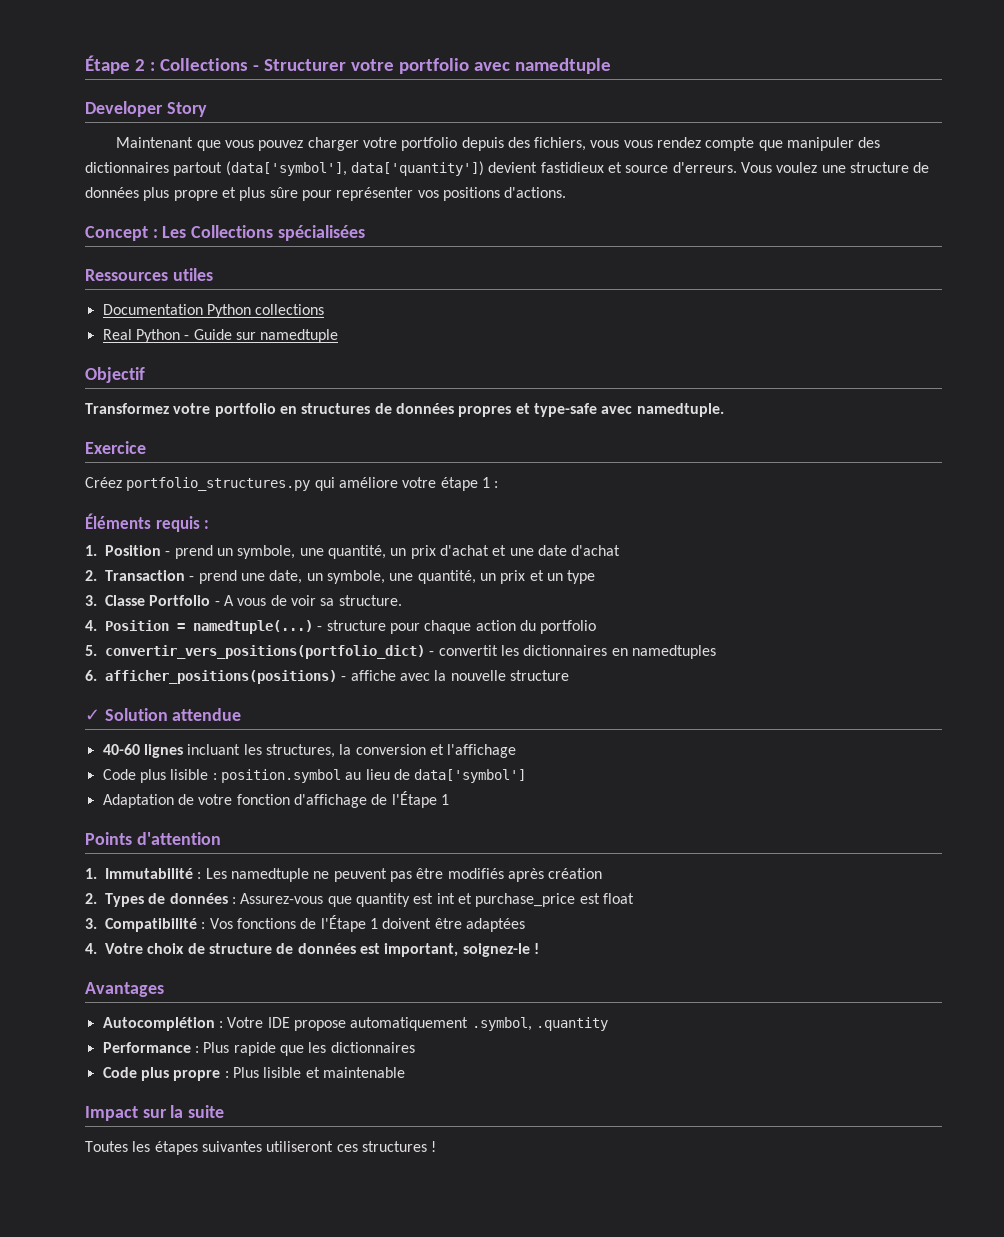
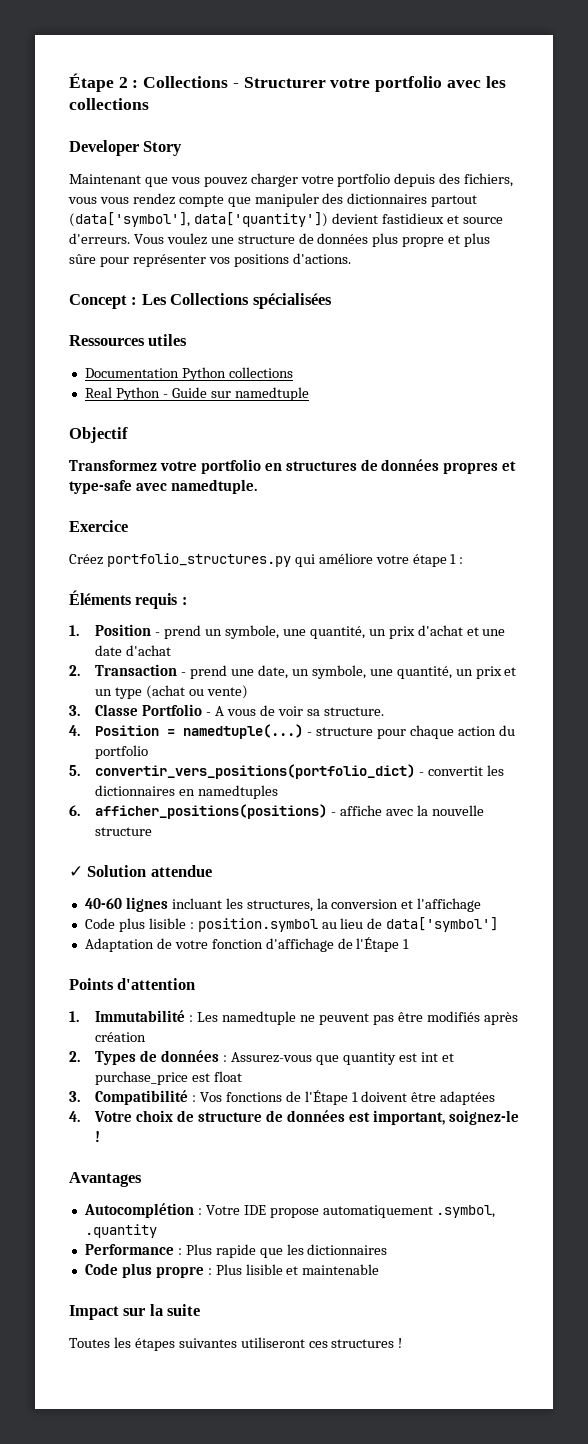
- Étape 2 : Collections - Structurer votre portfolio avec namedtuple
+ Étape 2 : Collections - Structurer votre portfolio avec les collections
- 2. Transaction - prend une date, un symbole, une quantité, un prix et un type
+ 2. Transaction - prend une date, un symbole, une quantité, un prix et un type (achat ou vente)

